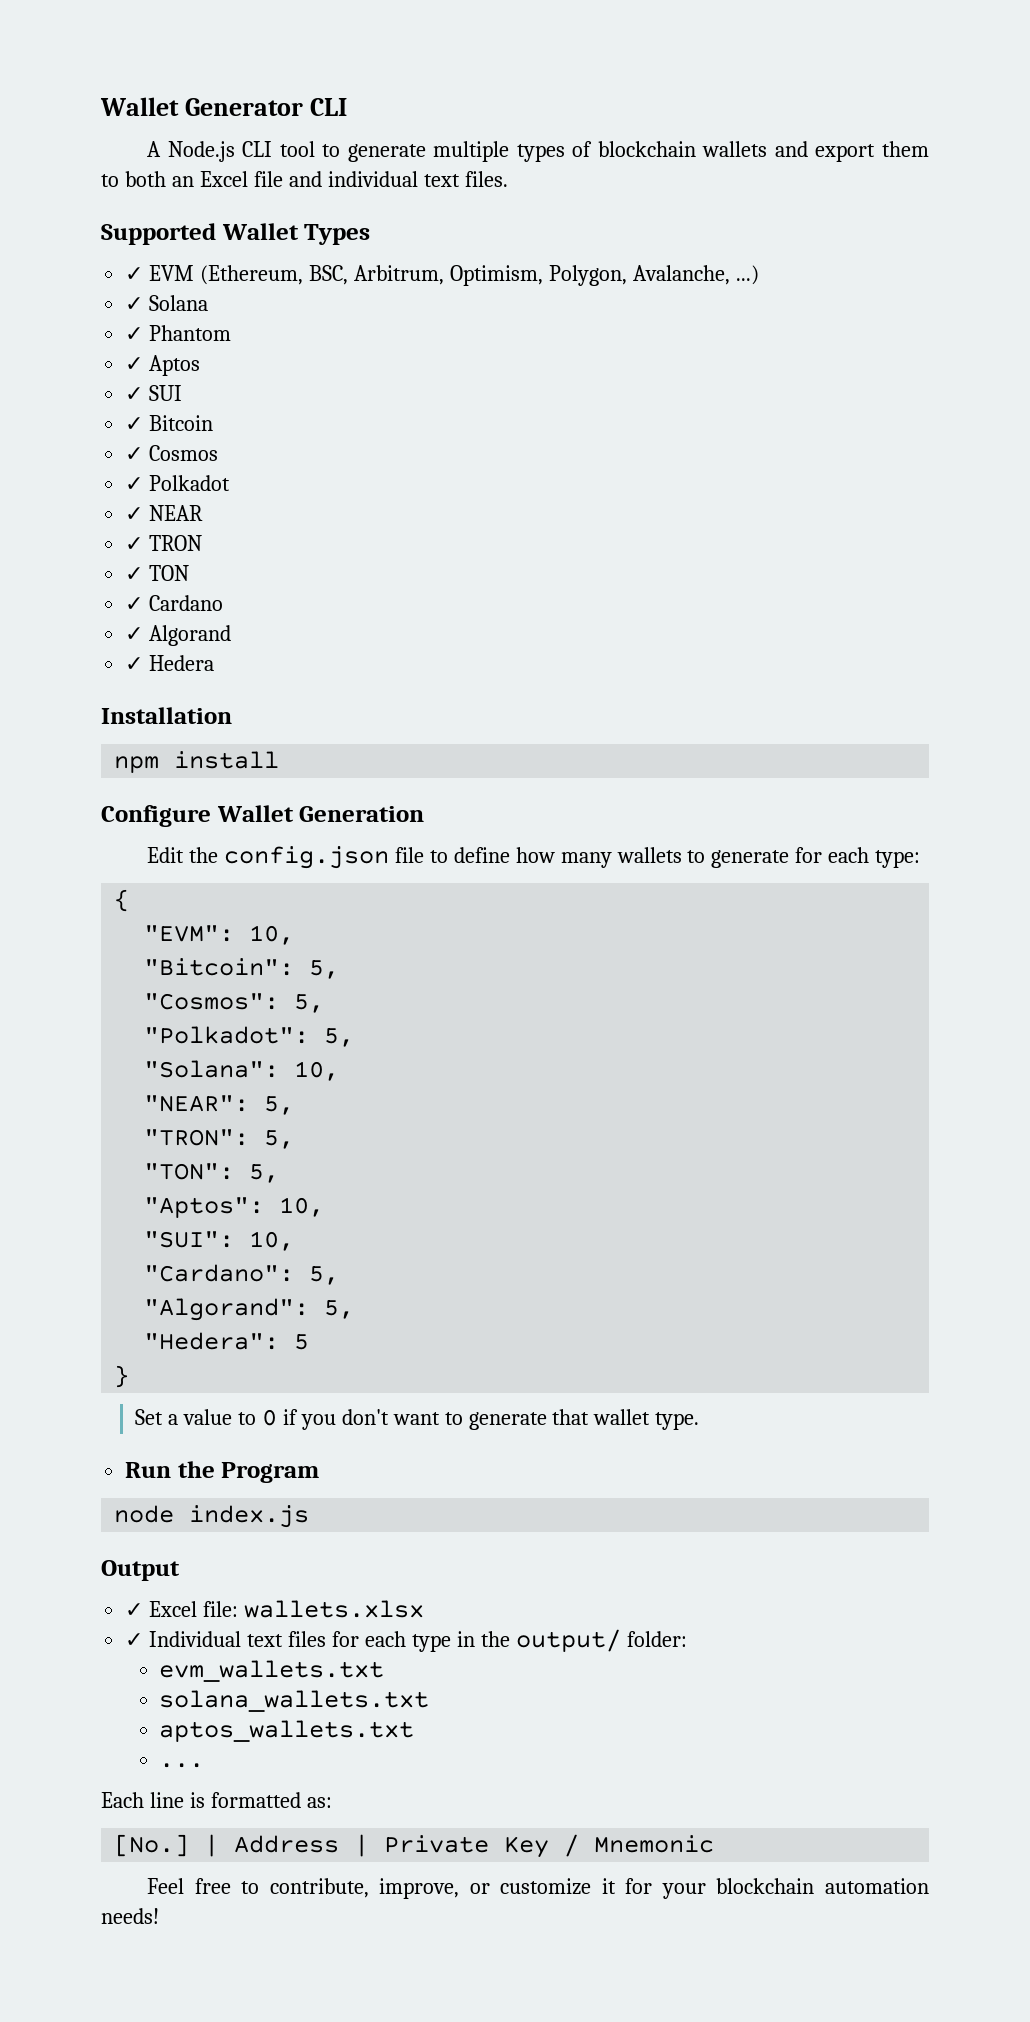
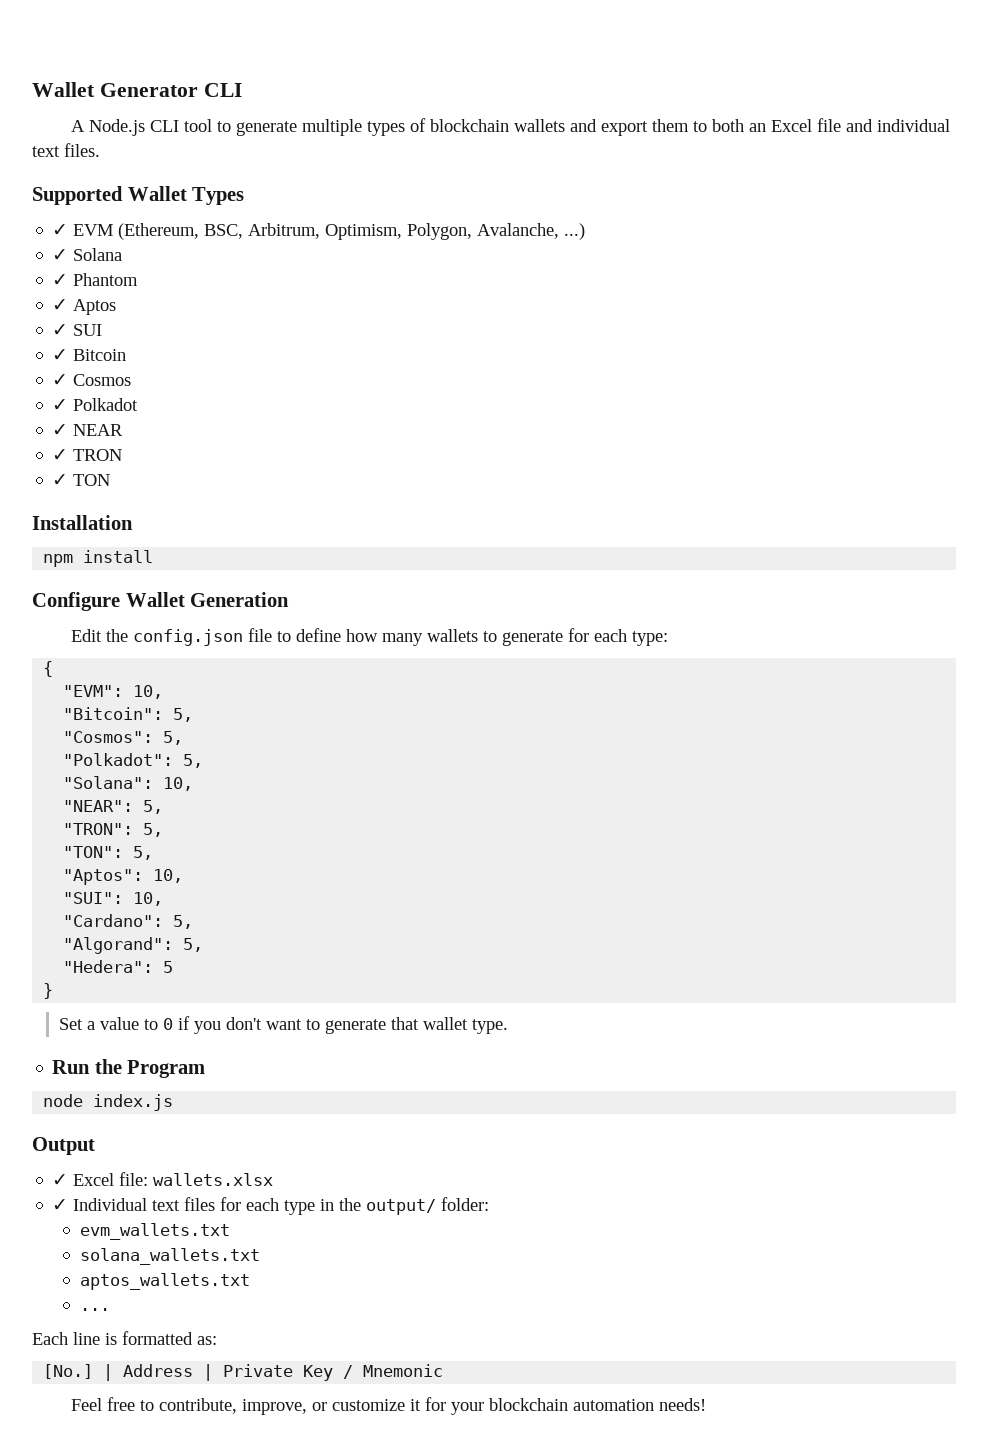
- ✓ Cardano
- ✓ Algorand
- ✓ Hedera

